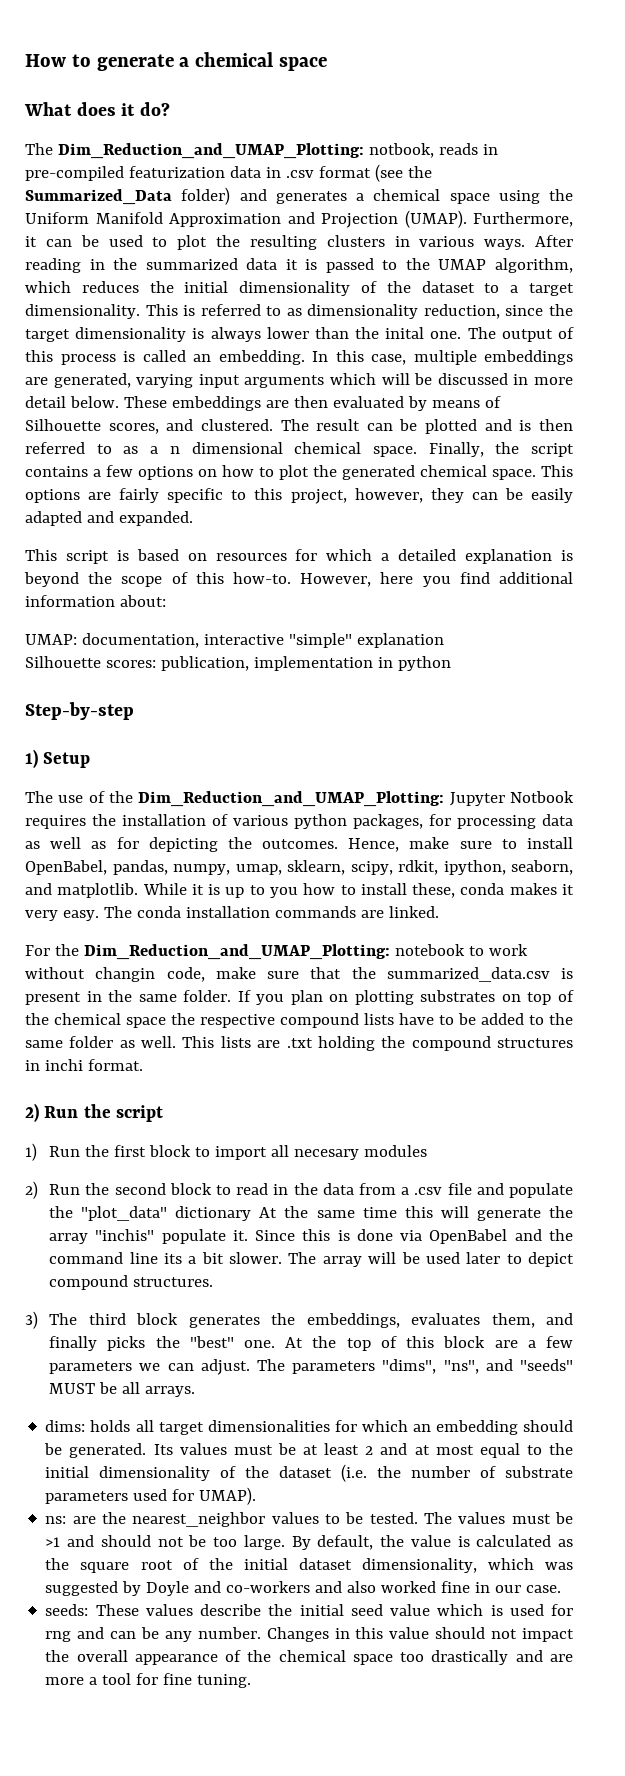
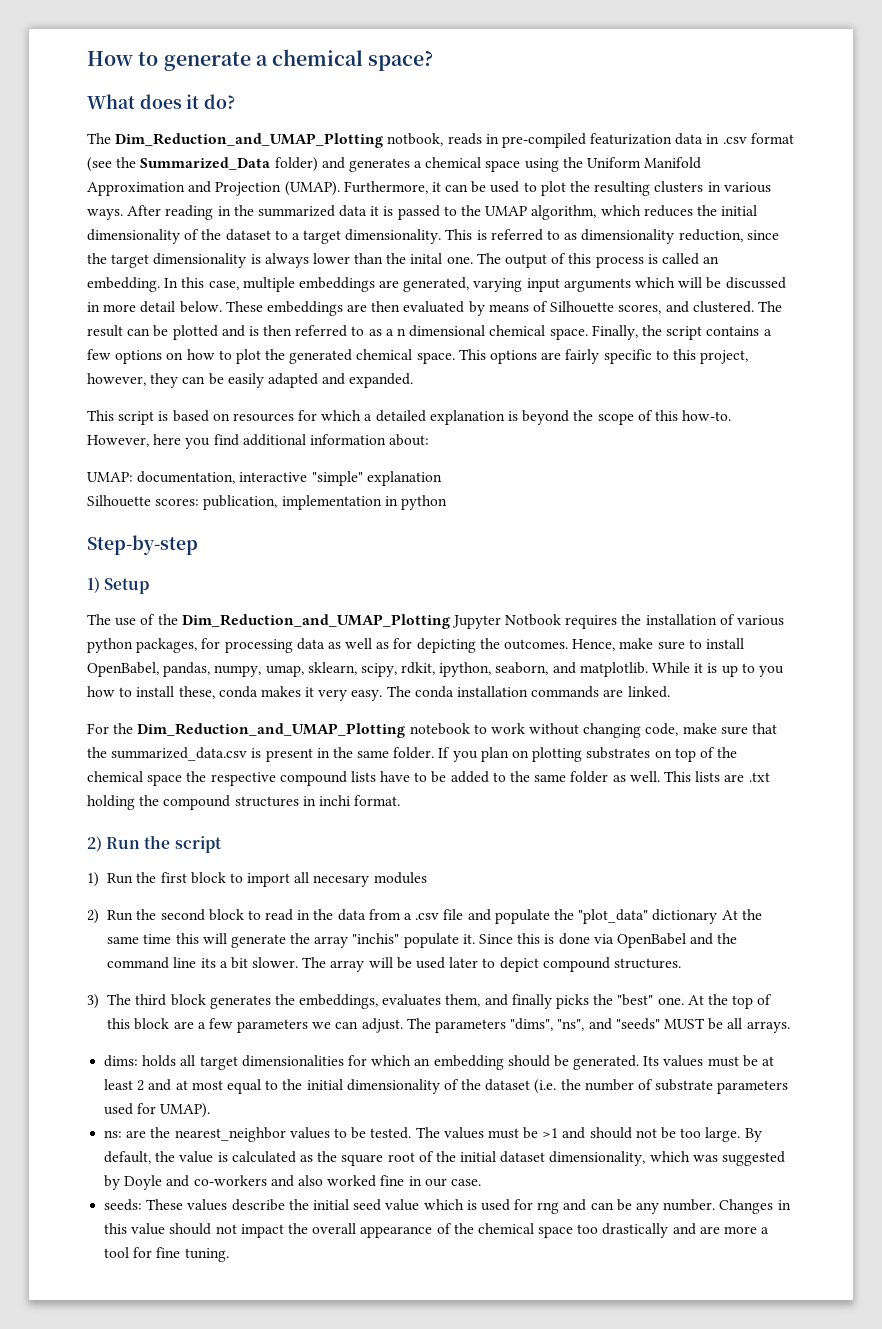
- How to generate a chemical space
+ How to generate a chemical space?
- The Dim_Reduction_and_UMAP_Plotting: notbook, reads in pre-compiled featurization data in .csv format (see the Summarized_Data folder) and generates a chemical space using the Uniform Manifold Approximation and Projection (UMAP).
+ The Dim_Reduction_and_UMAP_Plotting notbook, reads in pre-compiled featurization data in .csv format (see the Summarized_Data folder) and generates a chemical space using the Uniform Manifold Approximation and Projection (UMAP).
- The use of the Dim_Reduction_and_UMAP_Plotting: Jupyter Notbook requires the installation of various python packages, for processing data as well as for depicting the outcomes.
+ The use of the Dim_Reduction_and_UMAP_Plotting Jupyter Notbook requires the installation of various python packages, for processing data as well as for depicting the outcomes.
- For the Dim_Reduction_and_UMAP_Plotting: notebook to work without changin code, make sure that the summarized_data.csv is present in the same folder.
+ For the Dim_Reduction_and_UMAP_Plotting notebook to work without changing code, make sure that the summarized_data.csv is present in the same folder.

